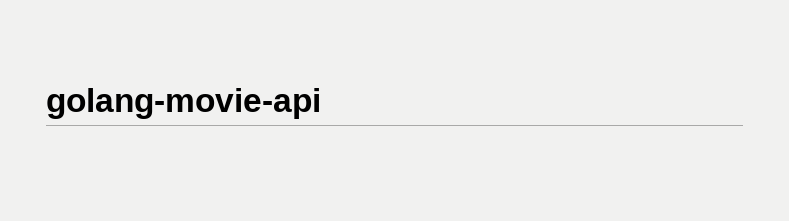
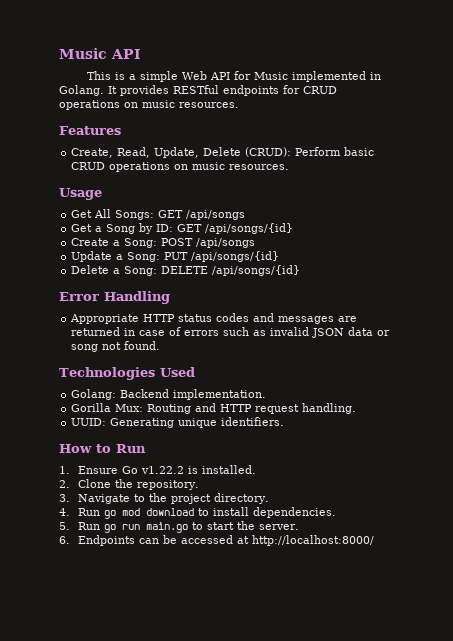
- golang-movie-api
+ Music API
+ This is a simple Web API for Music implemented in Golang. It provides RESTful endpoints for CRUD operations on music resources.
+ Features
+ Create, Read, Update, Delete (CRUD): Perform basic CRUD operations on music resources.
+ Usage
+ Get All Songs: GET /api/songs
+ Get a Song by ID: GET /api/songs/{id}
+ Create a Song: POST /api/songs
+ Update a Song: PUT /api/songs/{id}
+ Delete a Song: DELETE /api/songs/{id}
+ Error Handling
+ Appropriate HTTP status codes and messages are returned in case of errors such as invalid JSON data or song not found.
+ Technologies Used
+ Golang: Backend implementation.
+ Gorilla Mux: Routing and HTTP request handling.
+ UUID: Generating unique identifiers.
+ How to Run
+ 1. Ensure Go v1.22.2 is installed.
+ 2. Clone the repository.
+ 3. Navigate to the project directory.
+ 4. Run go mod download to install dependencies.
+ 5. Run go run main.go to start the server.
+ 6. Endpoints can be accessed at http://localhost:8000/

